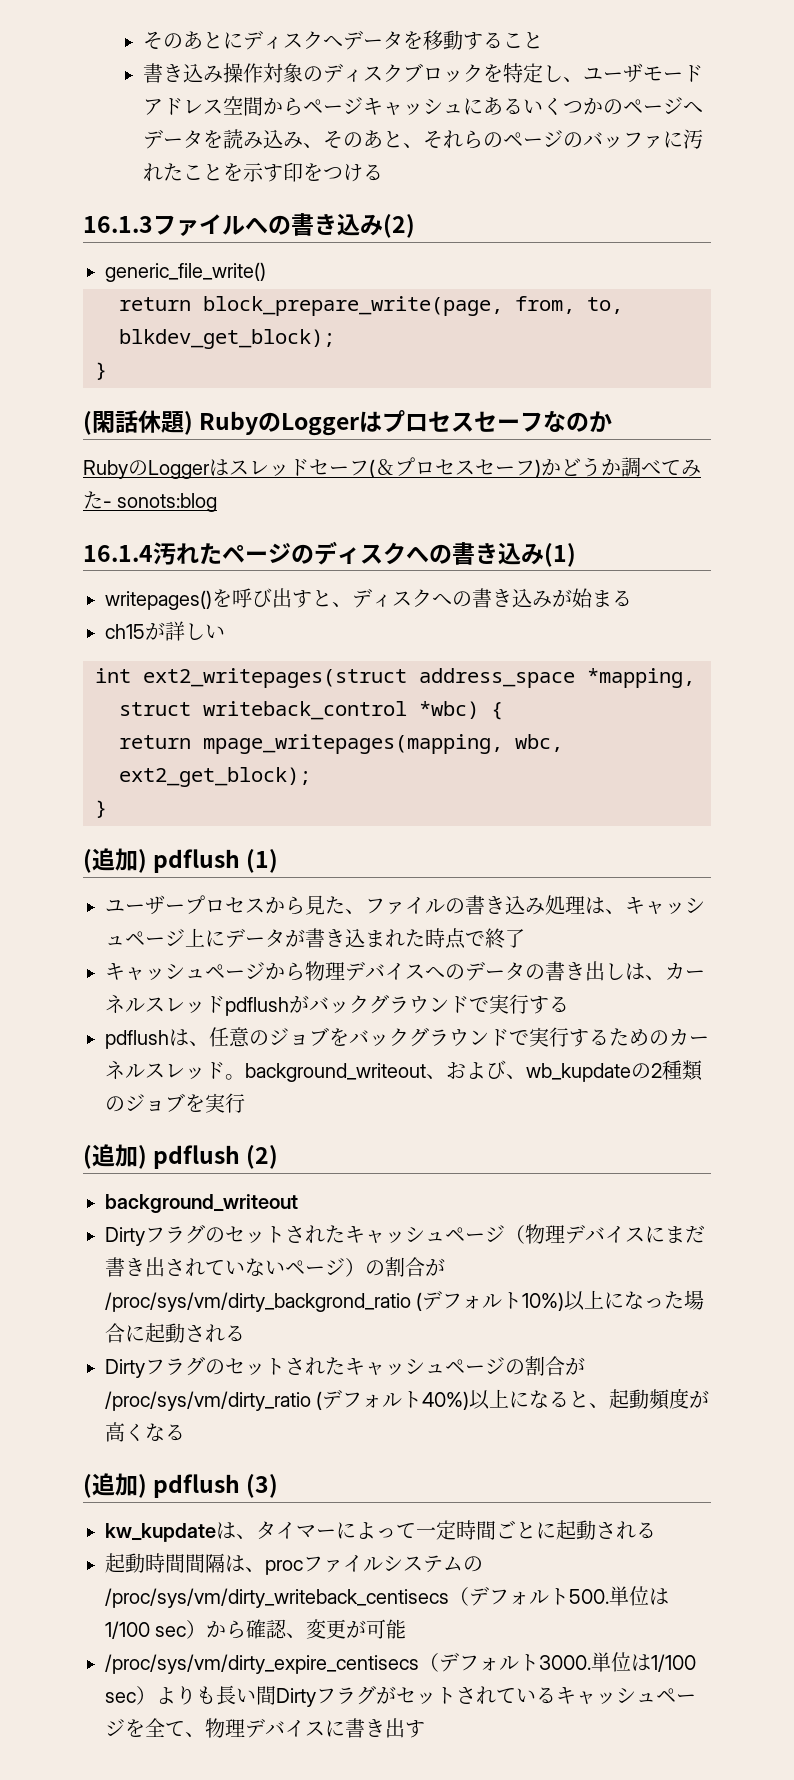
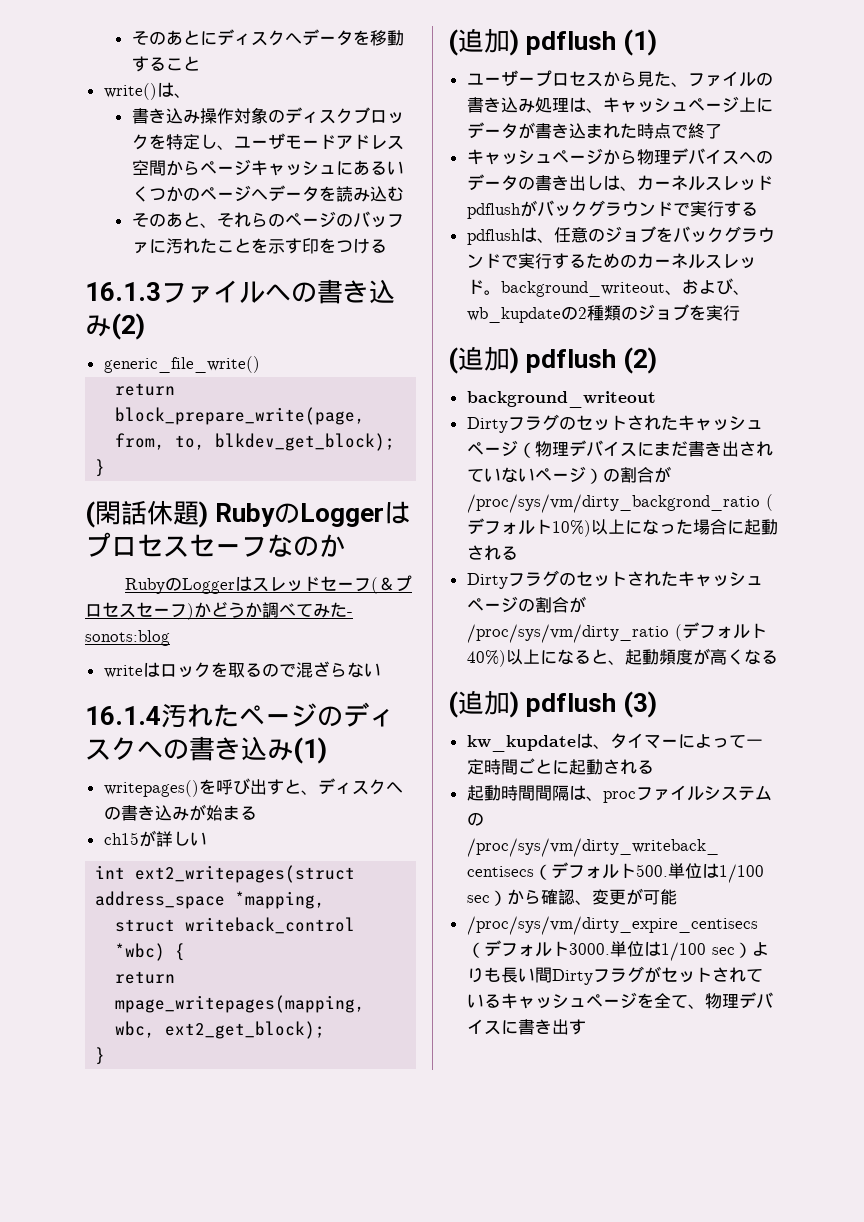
+ write()は、
- 書き込み操作対象のディスクブロックを特定し、ユーザモードアドレス空間からページキャッシュにあるいくつかのページへデータを読み込み、そのあと、それらのページのバッファに汚れたことを示す印をつける
+ 書き込み操作対象のディスクブロックを特定し、ユーザモードアドレス空間からページキャッシュにあるいくつかのページへデータを読み込む
+ そのあと、それらのページのバッファに汚れたことを示す印をつける
+ writeはロックを取るので混ざらない

